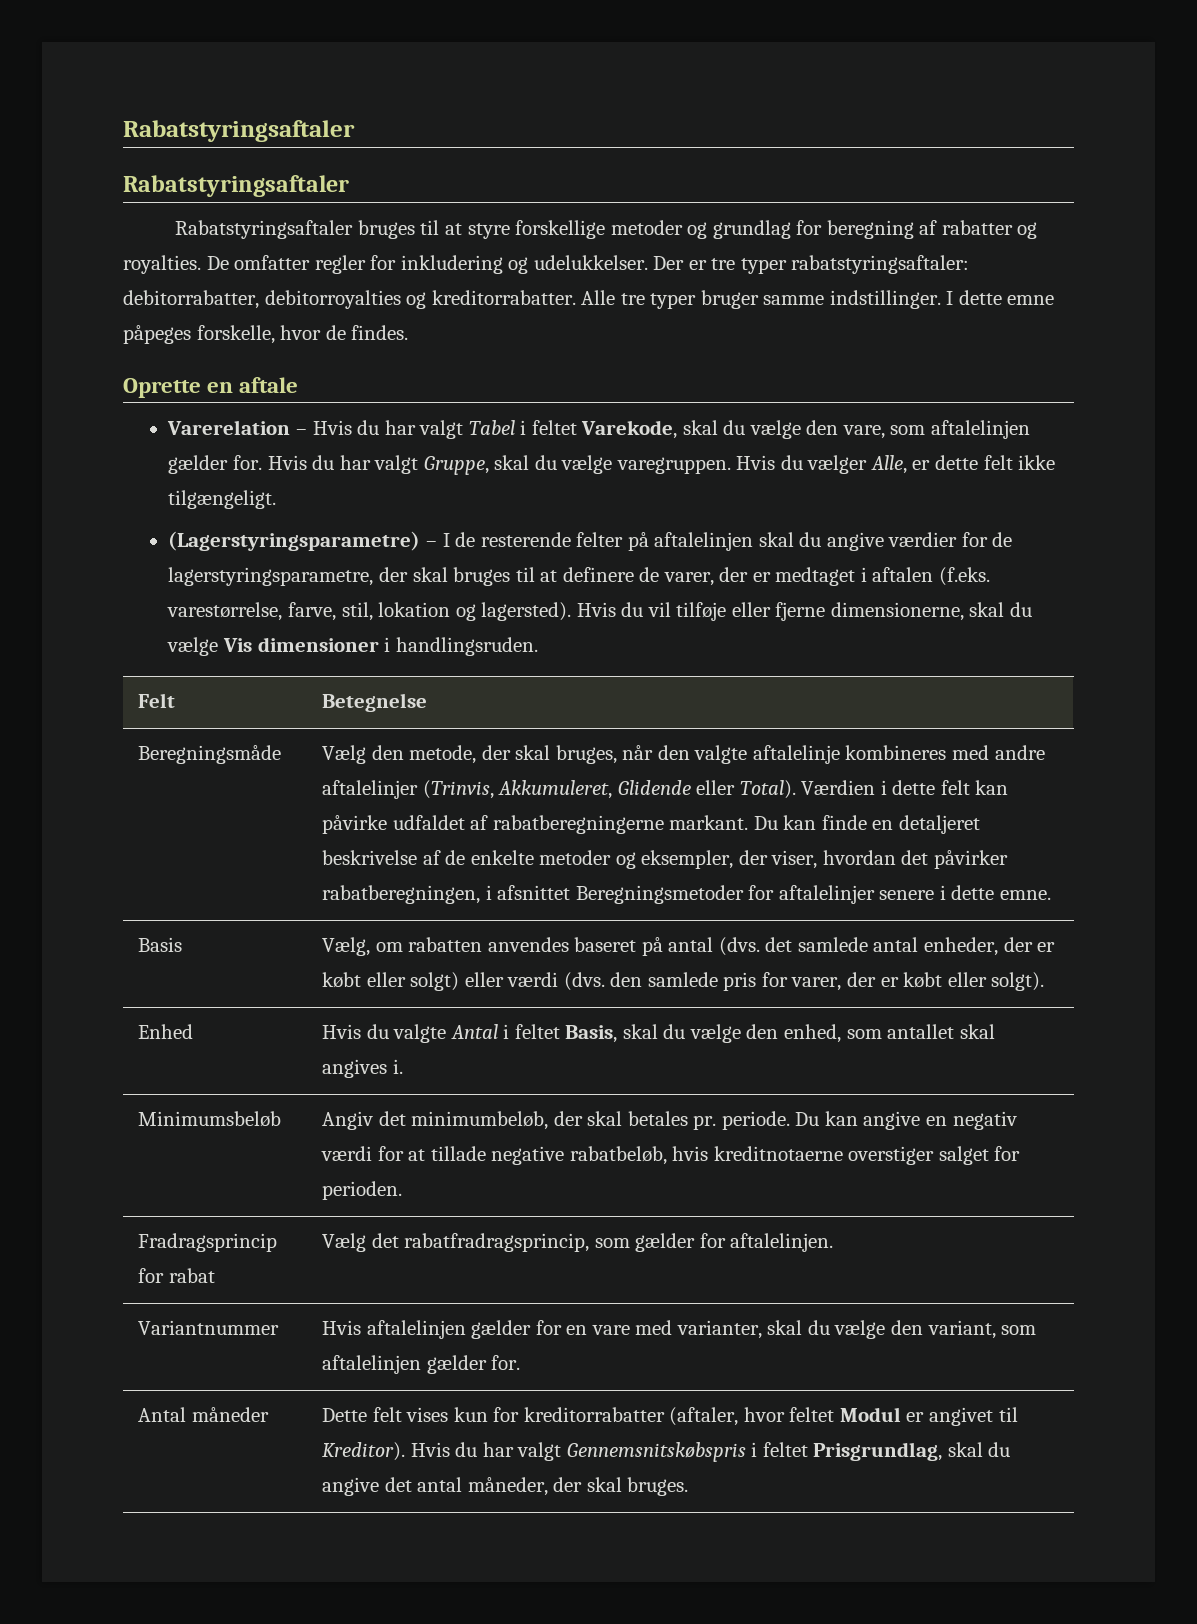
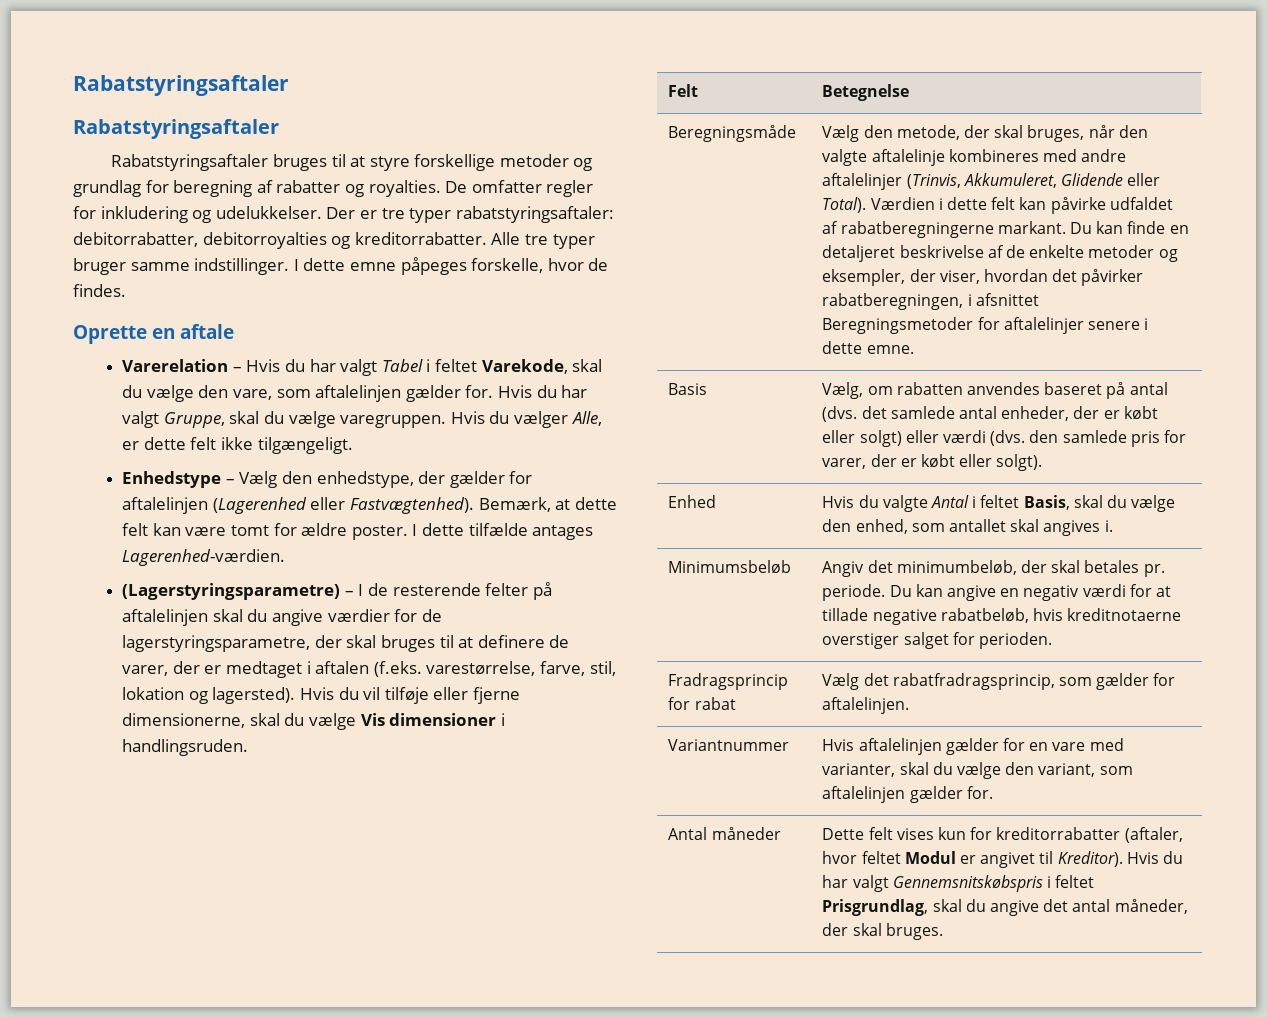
+ Enhedstype – Vælg den enhedstype, der gælder for aftalelinjen (Lagerenhed eller Fastvægtenhed). Bemærk, at dette felt kan være tomt for ældre poster. I dette tilfælde antages Lagerenhed-værdien.

